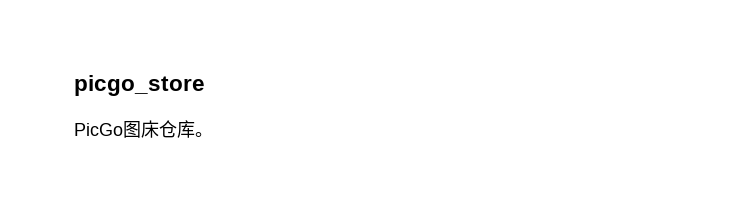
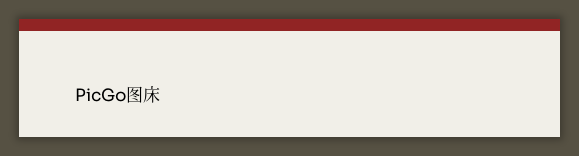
- picgo_store
- PicGo图床仓库。
+ PicGo图床

